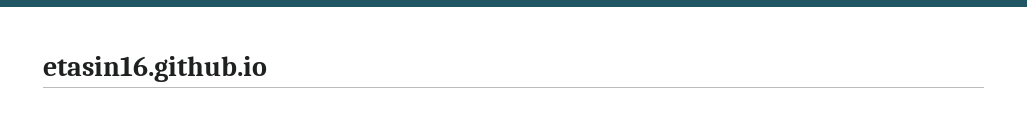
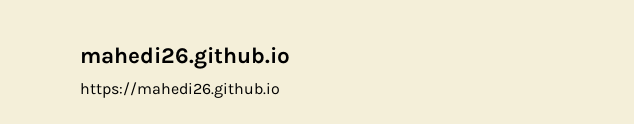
- etasin16.github.io
+ mahedi26.github.io
+ https://mahedi26.github.io

